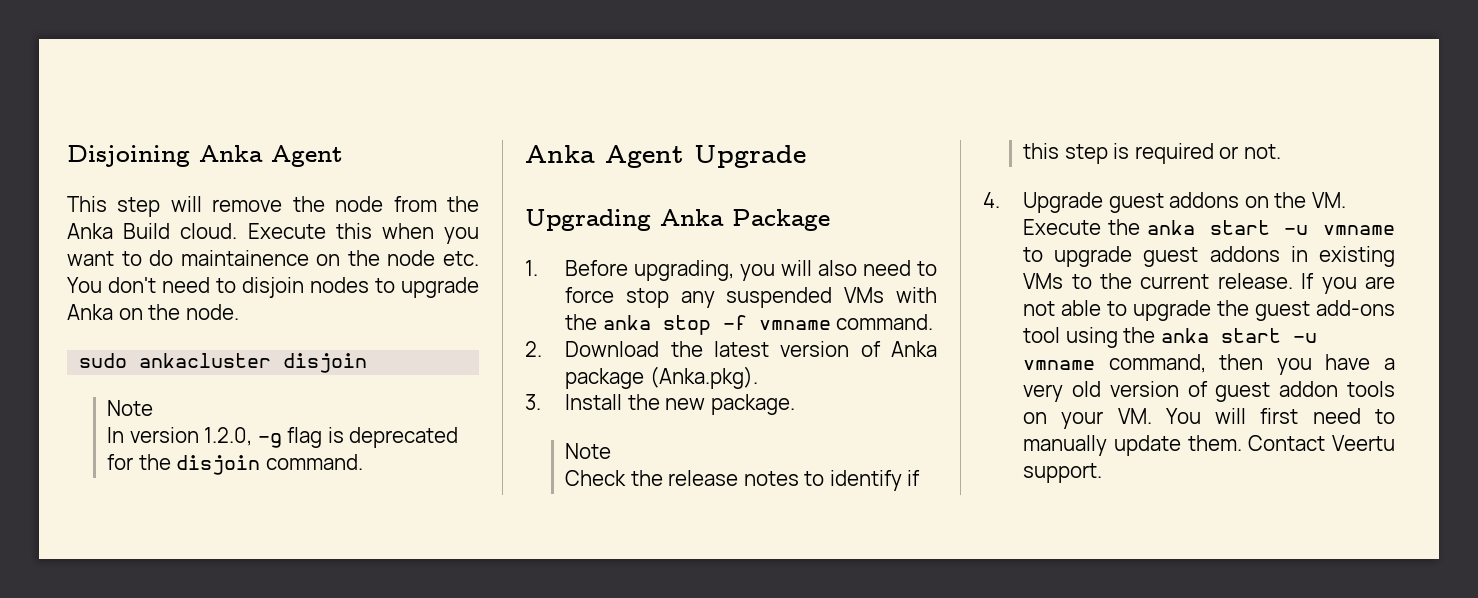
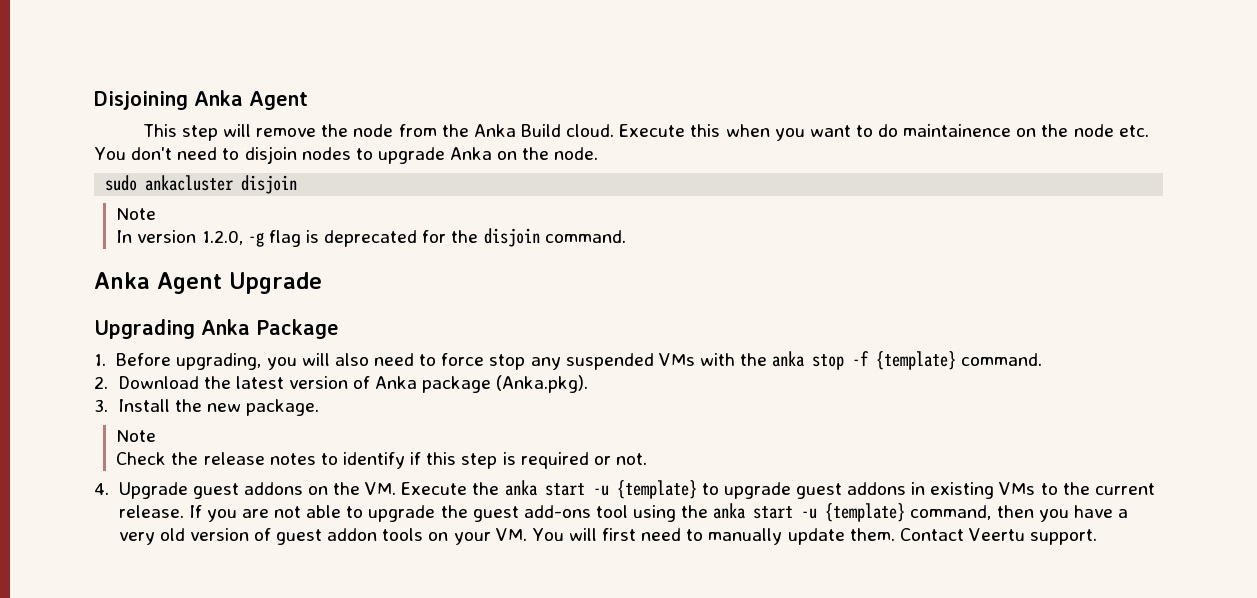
- 1. Before upgrading, you will also need to force stop any suspended VMs with the anka stop -f vmname command.
+ 1. Before upgrading, you will also need to force stop any suspended VMs with the anka stop -f {template} command.
- 4. Upgrade guest addons on the VM. Execute the anka start -u vmname to upgrade guest addons in existing VMs to the current release.
+ 4. Upgrade guest addons on the VM. Execute the anka start -u {template} to upgrade guest addons in existing VMs to the current release.
- If you are not able to upgrade the guest add-ons tool using the anka start -u vmname command, then you have a very old version of guest addon tools on your VM. You will first need to manually update them.
+ If you are not able to upgrade the guest add-ons tool using the anka start -u {template} command, then you have a very old version of guest addon tools on your VM. You will first need to manually update them.

